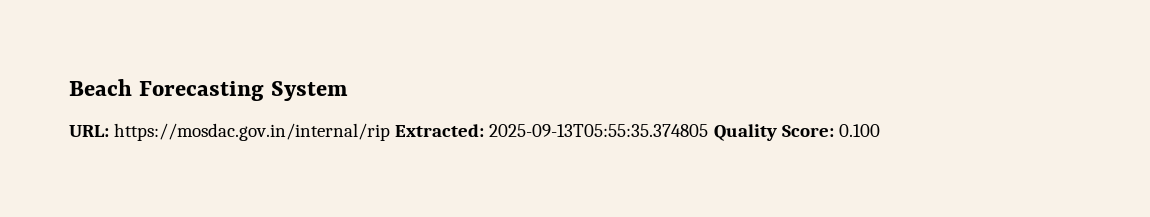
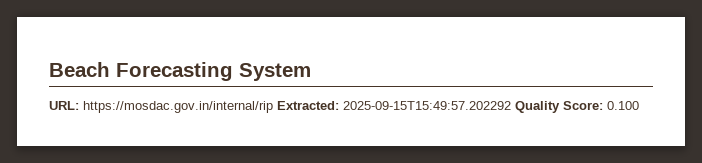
- URL: https://mosdac.gov.in/internal/rip Extracted: 2025-09-13T05:55:35.374805 Quality Score: 0.100
+ URL: https://mosdac.gov.in/internal/rip Extracted: 2025-09-15T15:49:57.202292 Quality Score: 0.100

